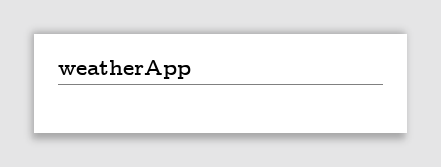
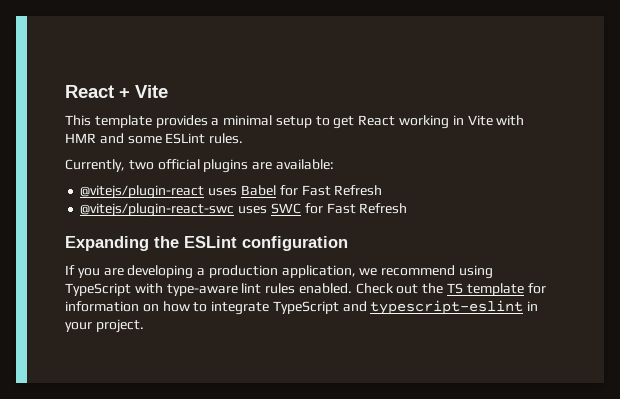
- weatherApp
+ React + Vite
+ This template provides a minimal setup to get React working in Vite with HMR and some ESLint rules.
+ Currently, two official plugins are available:
+ @vitejs/plugin-react uses Babel for Fast Refresh
+ @vitejs/plugin-react-swc uses SWC for Fast Refresh
+ Expanding the ESLint configuration
+ If you are developing a production application, we recommend using TypeScript with type-aware lint rules enabled. Check out the TS template for information on how to integrate TypeScript and typescript-eslint in your project.

